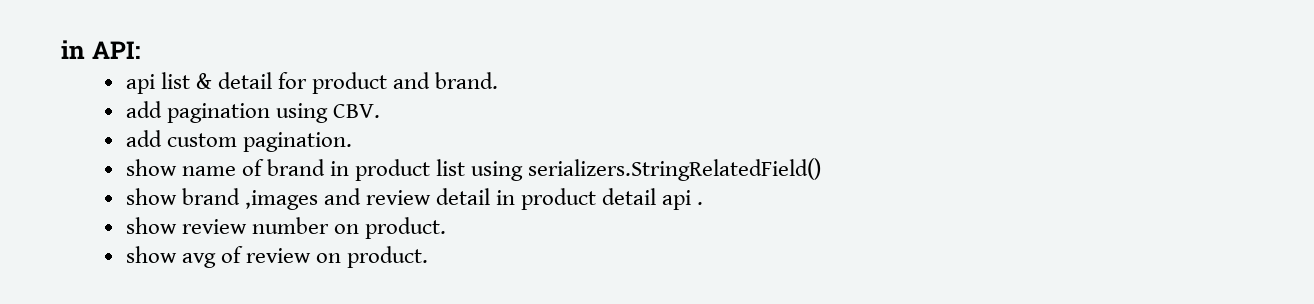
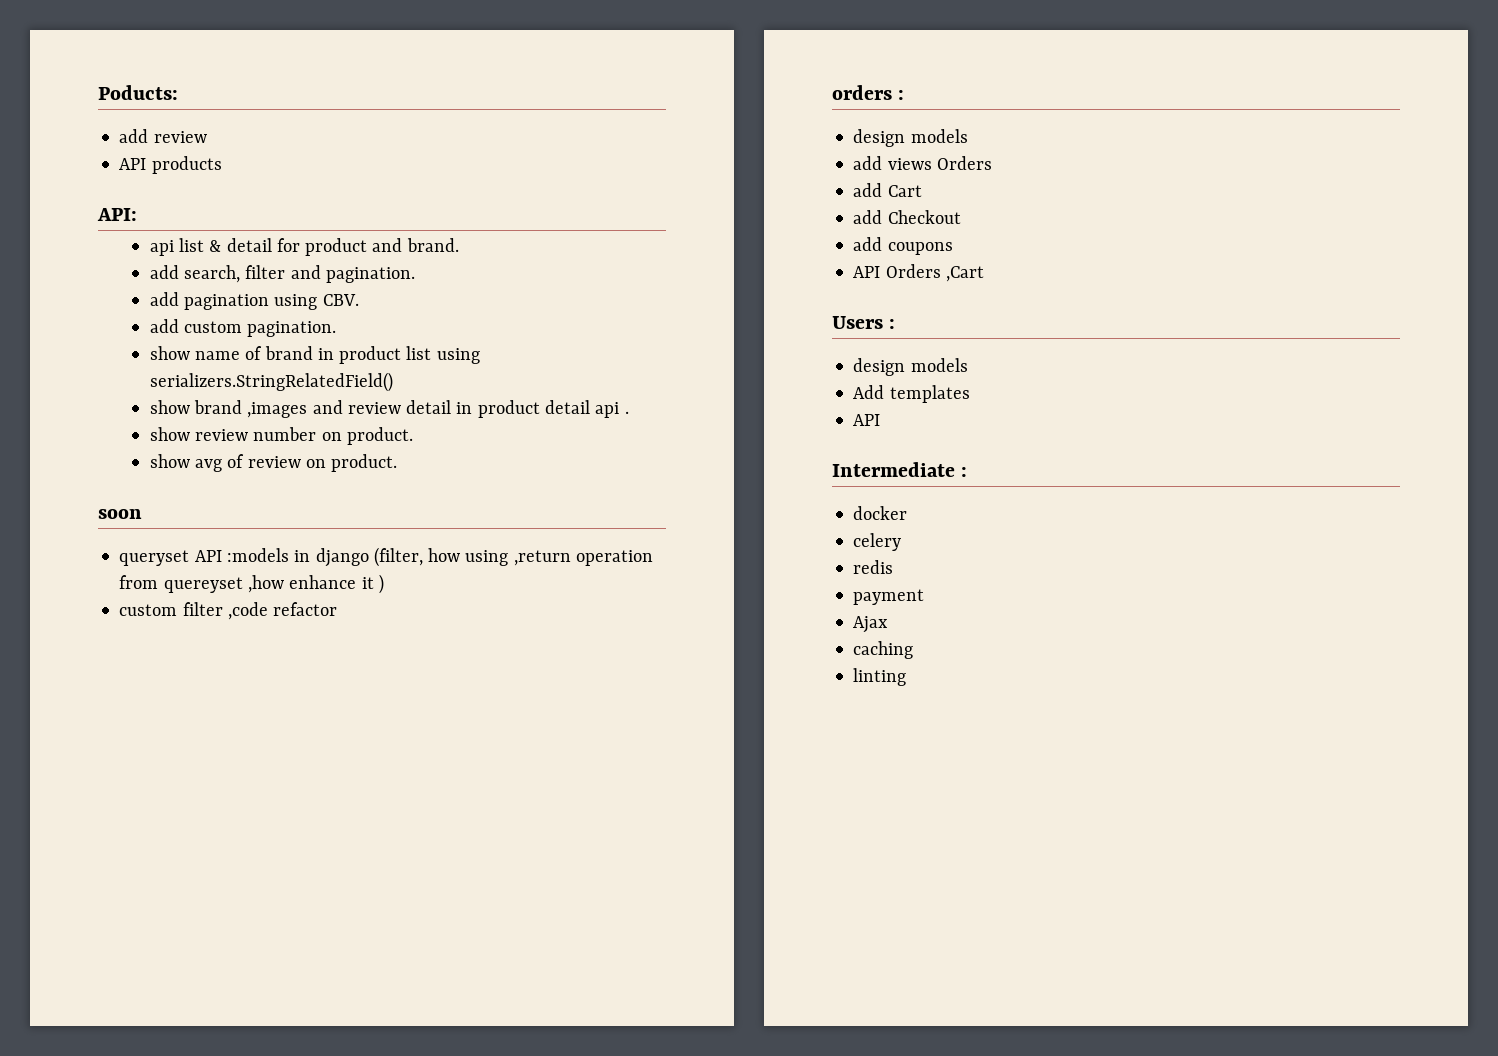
- in API:
+ Poducts:
+ add review
+ API products
+ API:
+ add search, filter and pagination.
+ soon
+ queryset API :models in django (filter, how using ,return operation from quereyset ,how enhance it )
+ custom filter ,code refactor
+ orders :
+ design models
+ add views Orders
+ add Cart
+ add Checkout
+ add coupons
+ API Orders ,Cart
+ Users :
+ design models
+ Add templates
+ API
+ Intermediate :
+ docker
+ celery
+ redis
+ payment
+ Ajax
+ caching
+ linting

